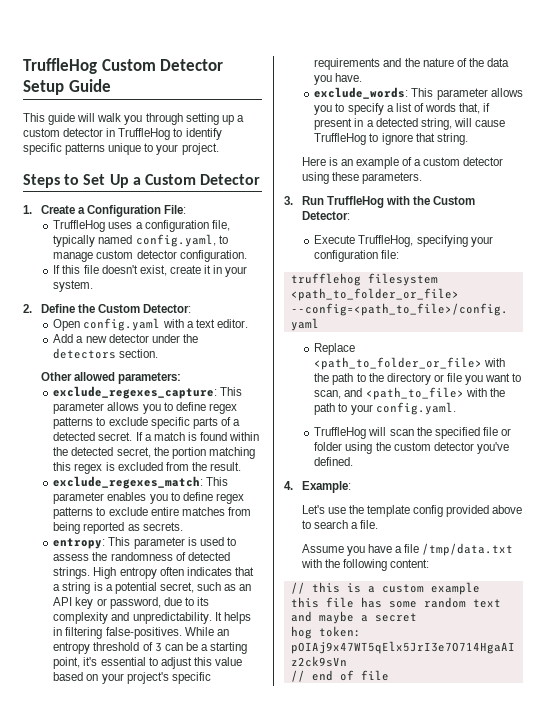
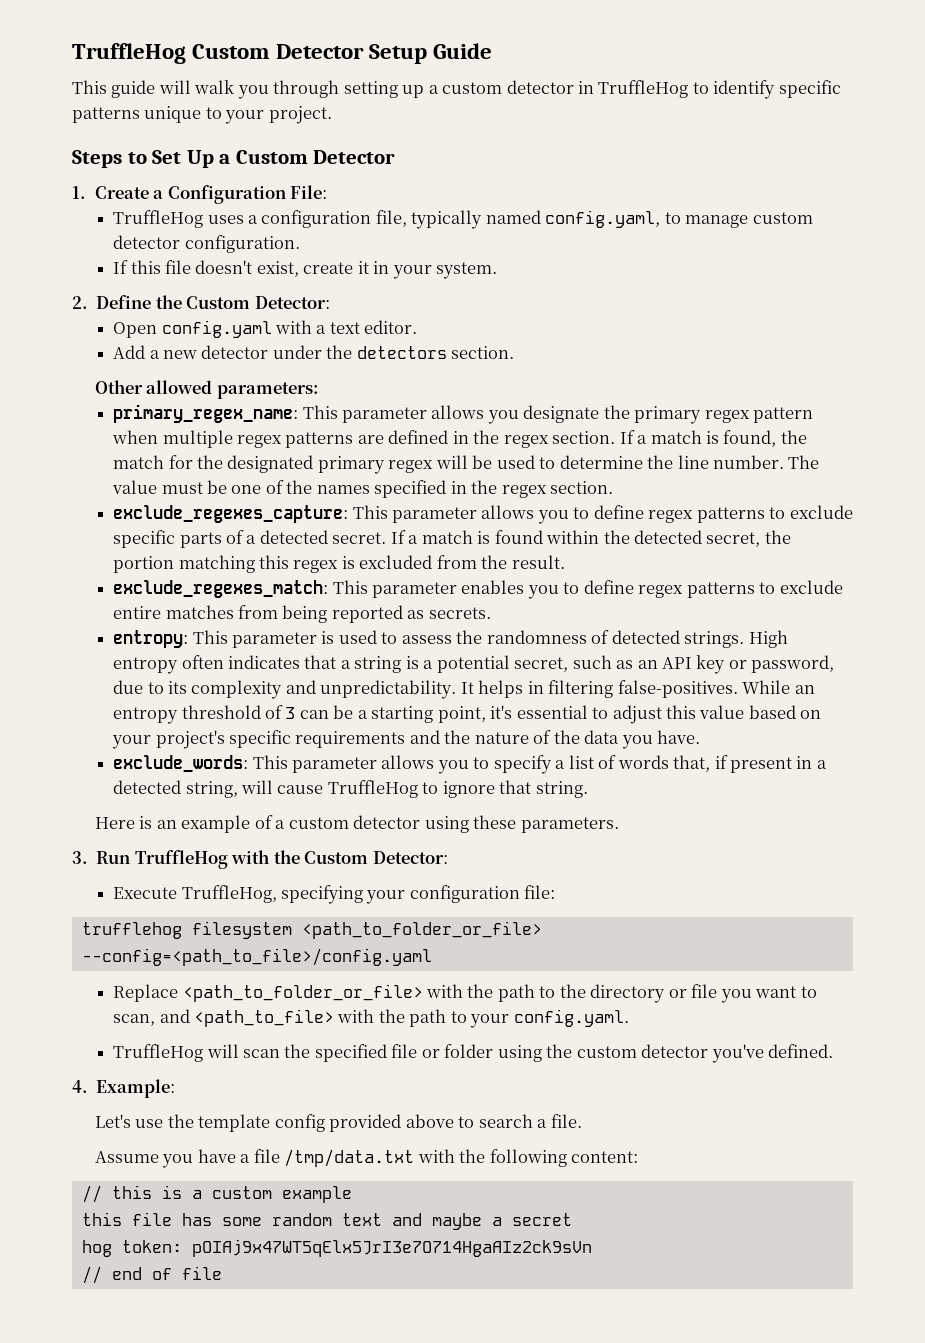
+ primary_regex_name: This parameter allows you designate the primary regex pattern when multiple regex patterns are defined in the regex section. If a match is found, the match for the designated primary regex will be used to determine the line number. The value must be one of the names specified in the regex section.

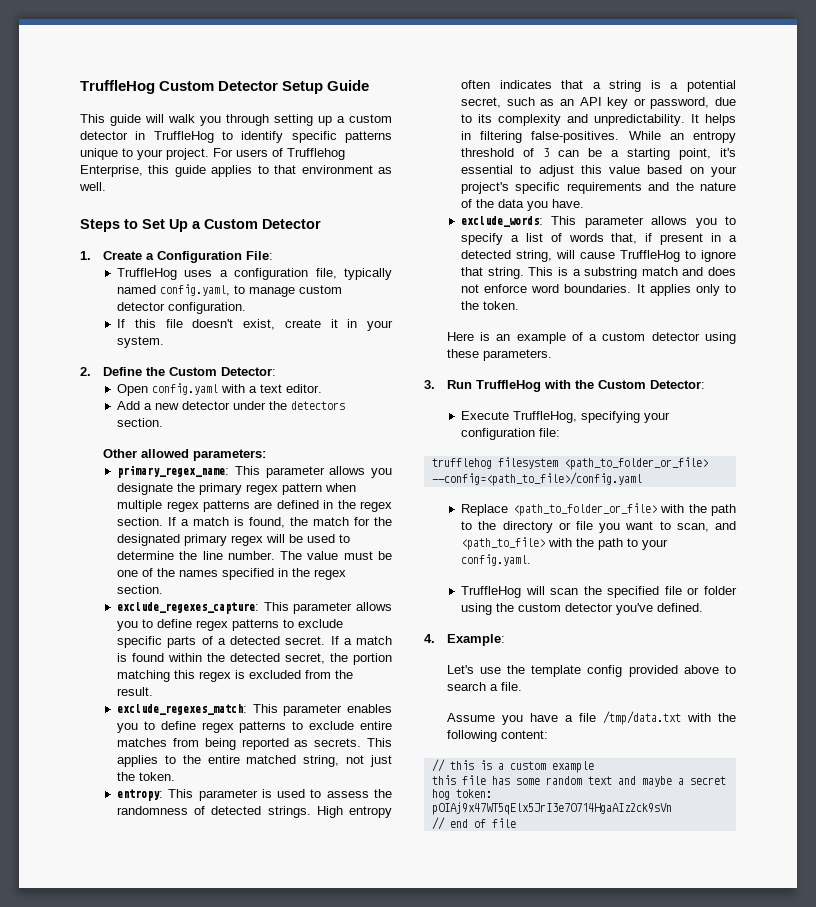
+ For users of Trufflehog Enterprise, this guide applies to that environment as well.
+ This applies to the entire matched string, not just the token.
+ This is a substring match and does not enforce word boundaries. It applies only to the token.

